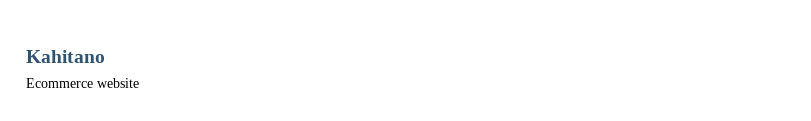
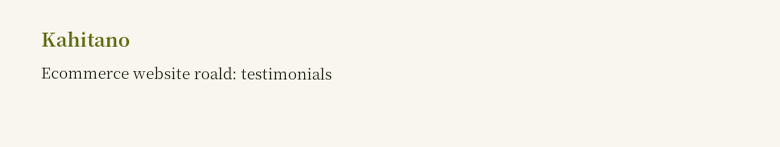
- Ecommerce website
+ Ecommerce website roald: testimonials

